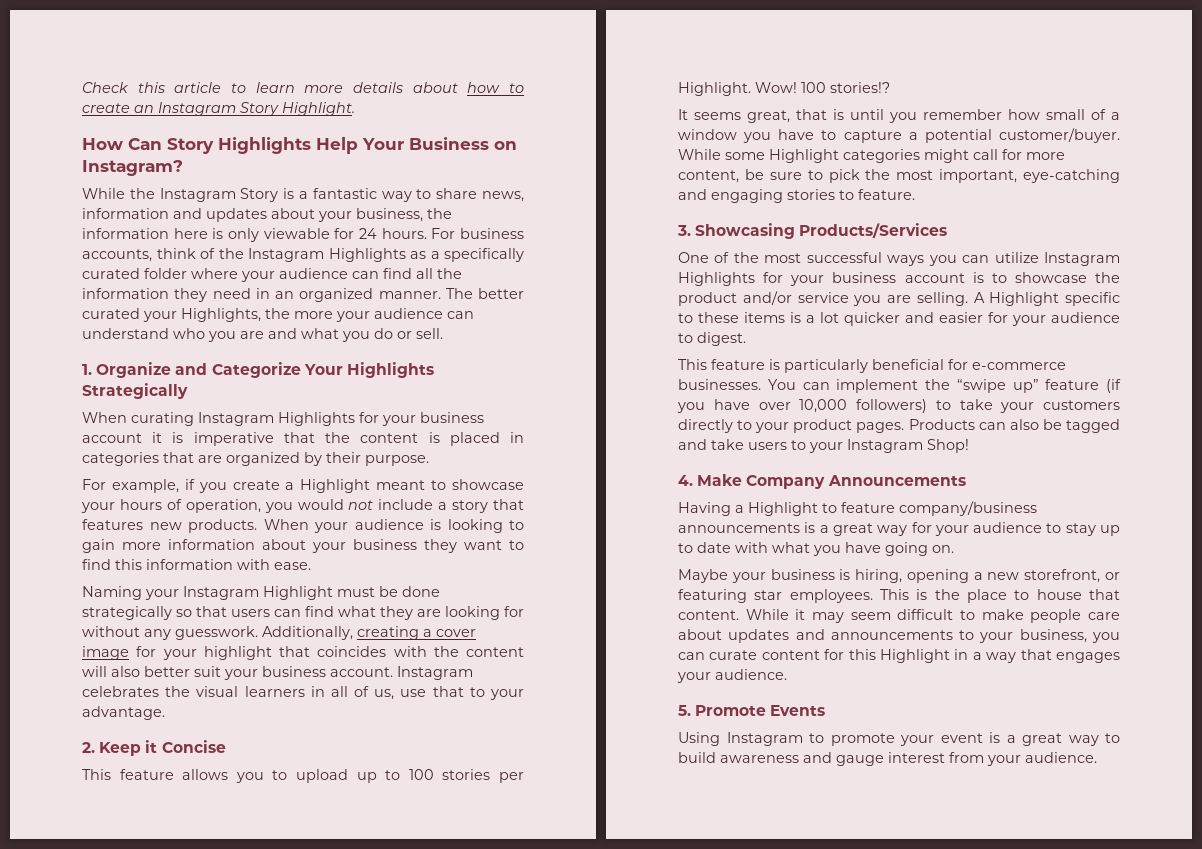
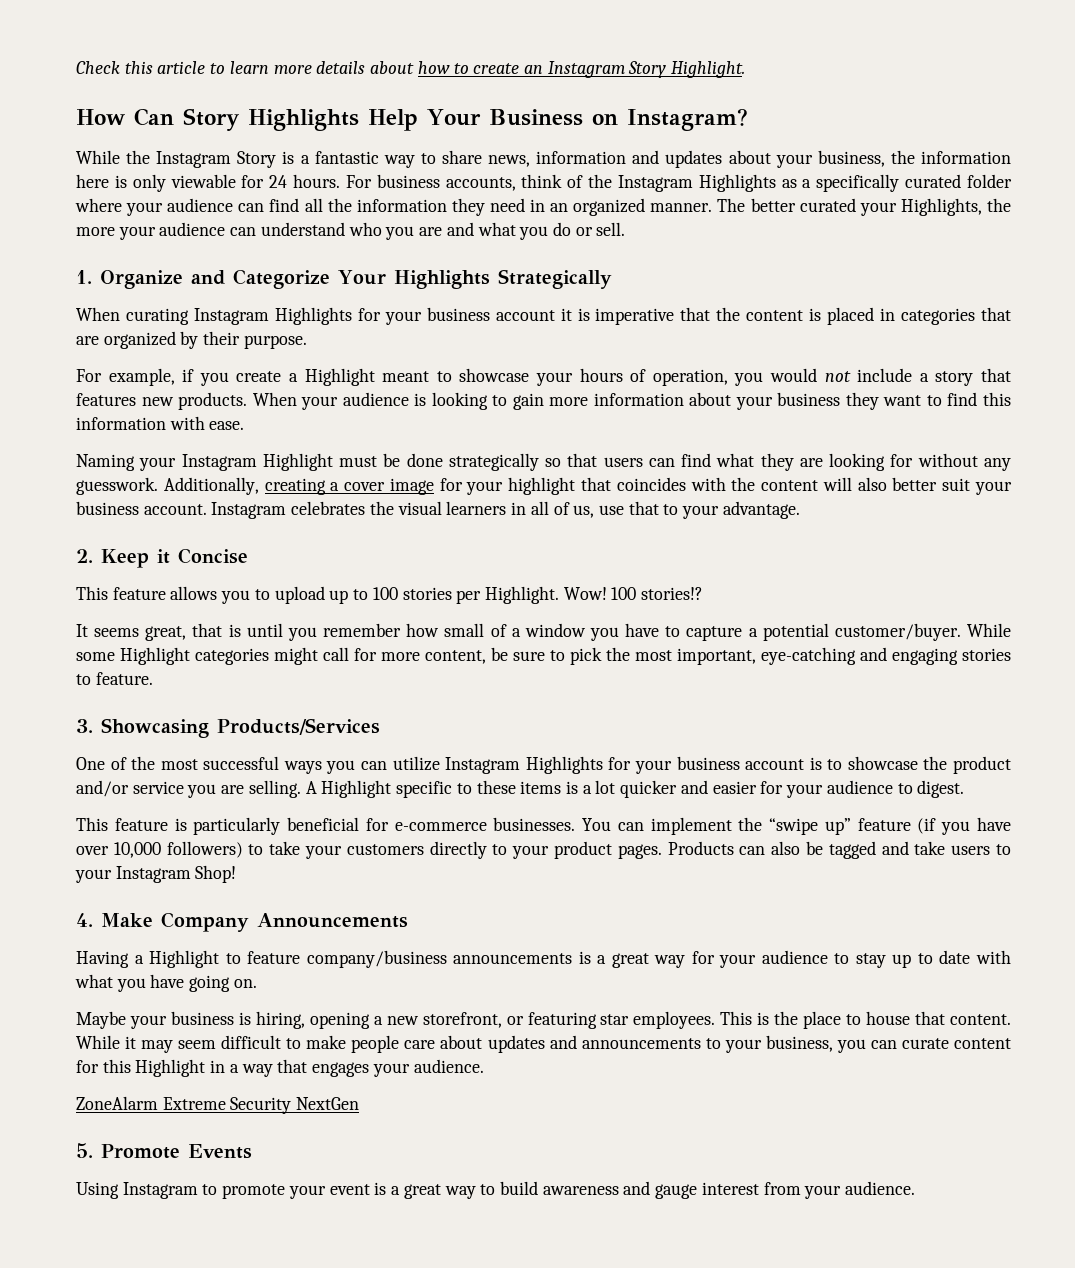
+ ZoneAlarm Extreme Security NextGen

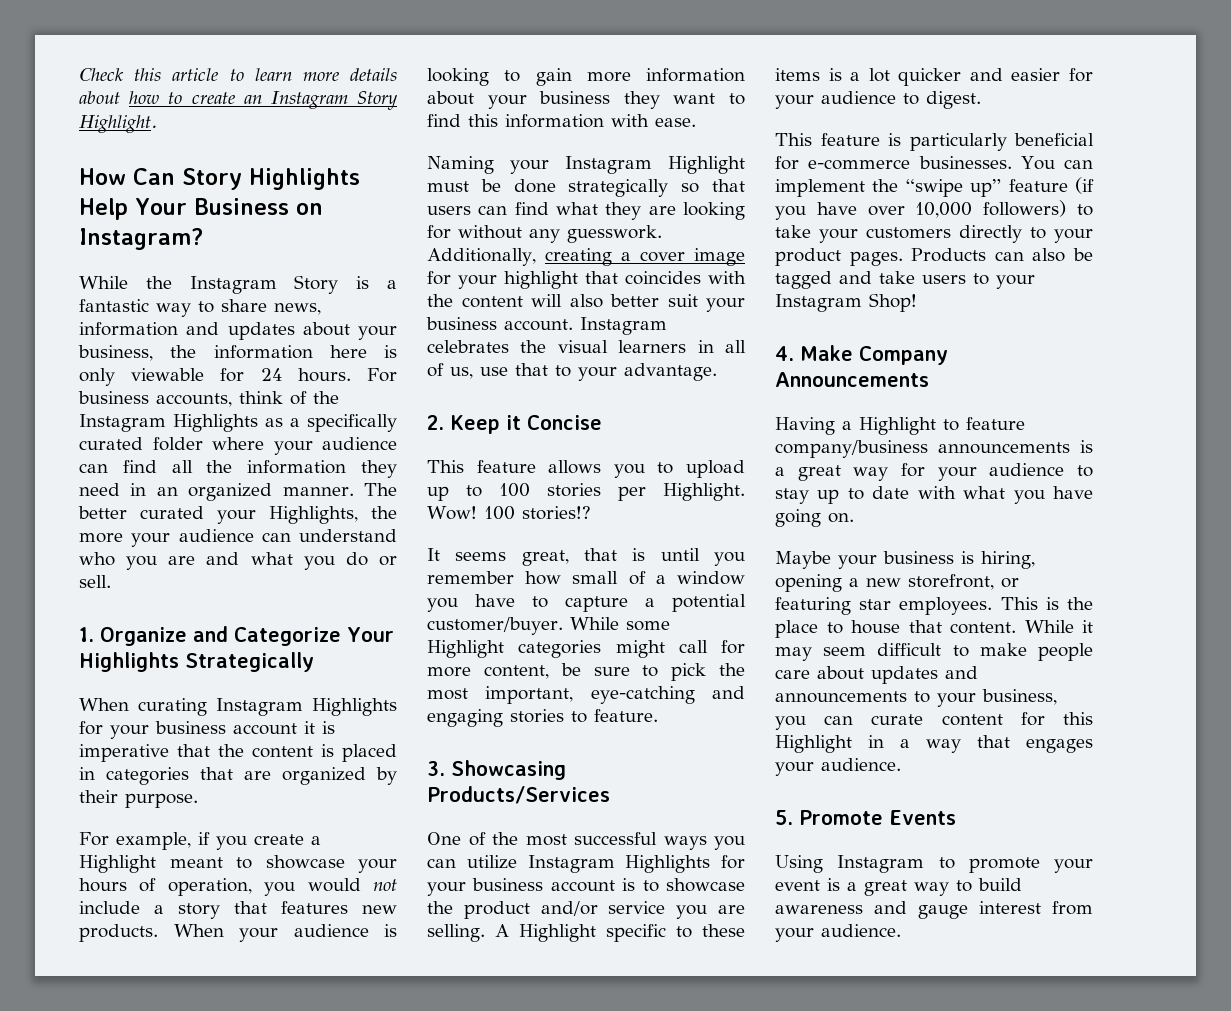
- ZoneAlarm Extreme Security NextGen

